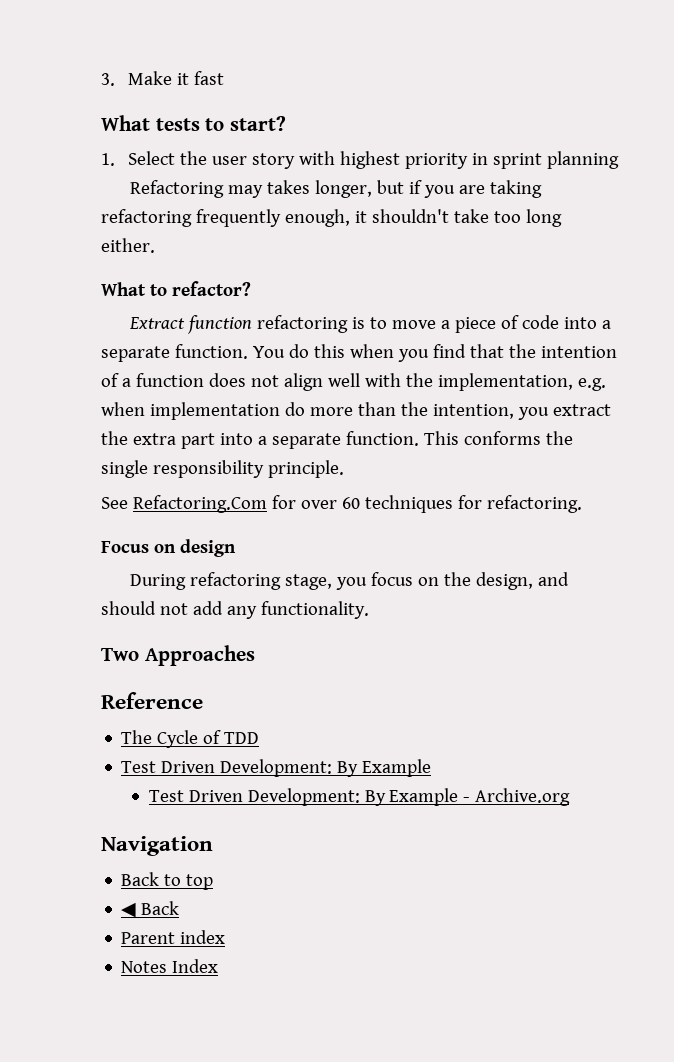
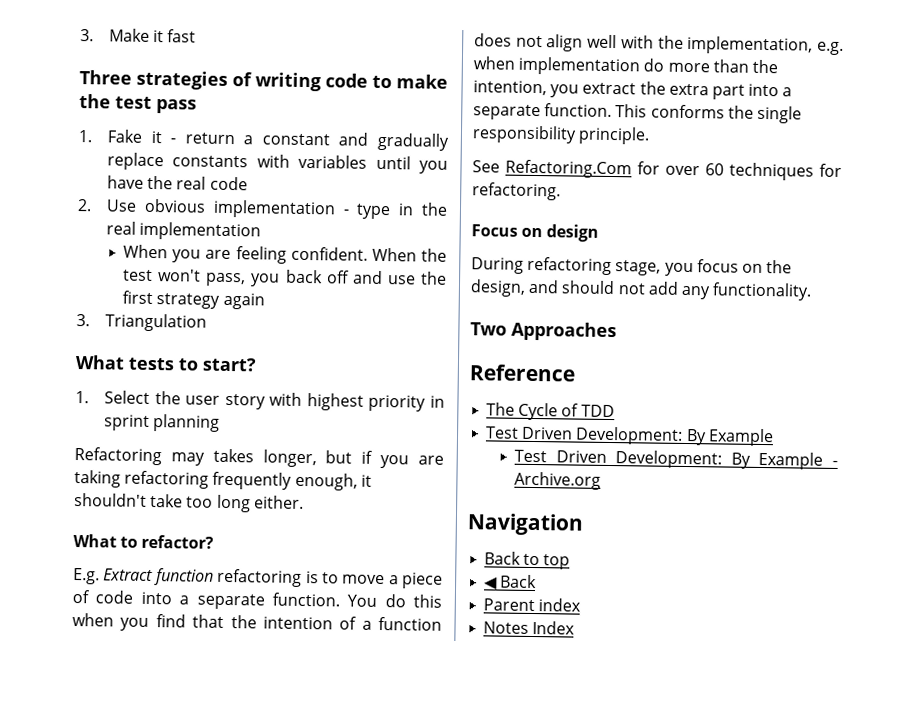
+ Three strategies of writing code to make the test pass
+ 1. Fake it - return a constant and gradually replace constants with variables until you have the real code
+ 2. Use obvious implementation - type in the real implementation
+ When you are feeling confident. When the test won't pass, you back off and use the first strategy again
+ 3. Triangulation
- Extract function refactoring is to move a piece of code into a separate function.
+ E.g. Extract function refactoring is to move a piece of code into a separate function.

